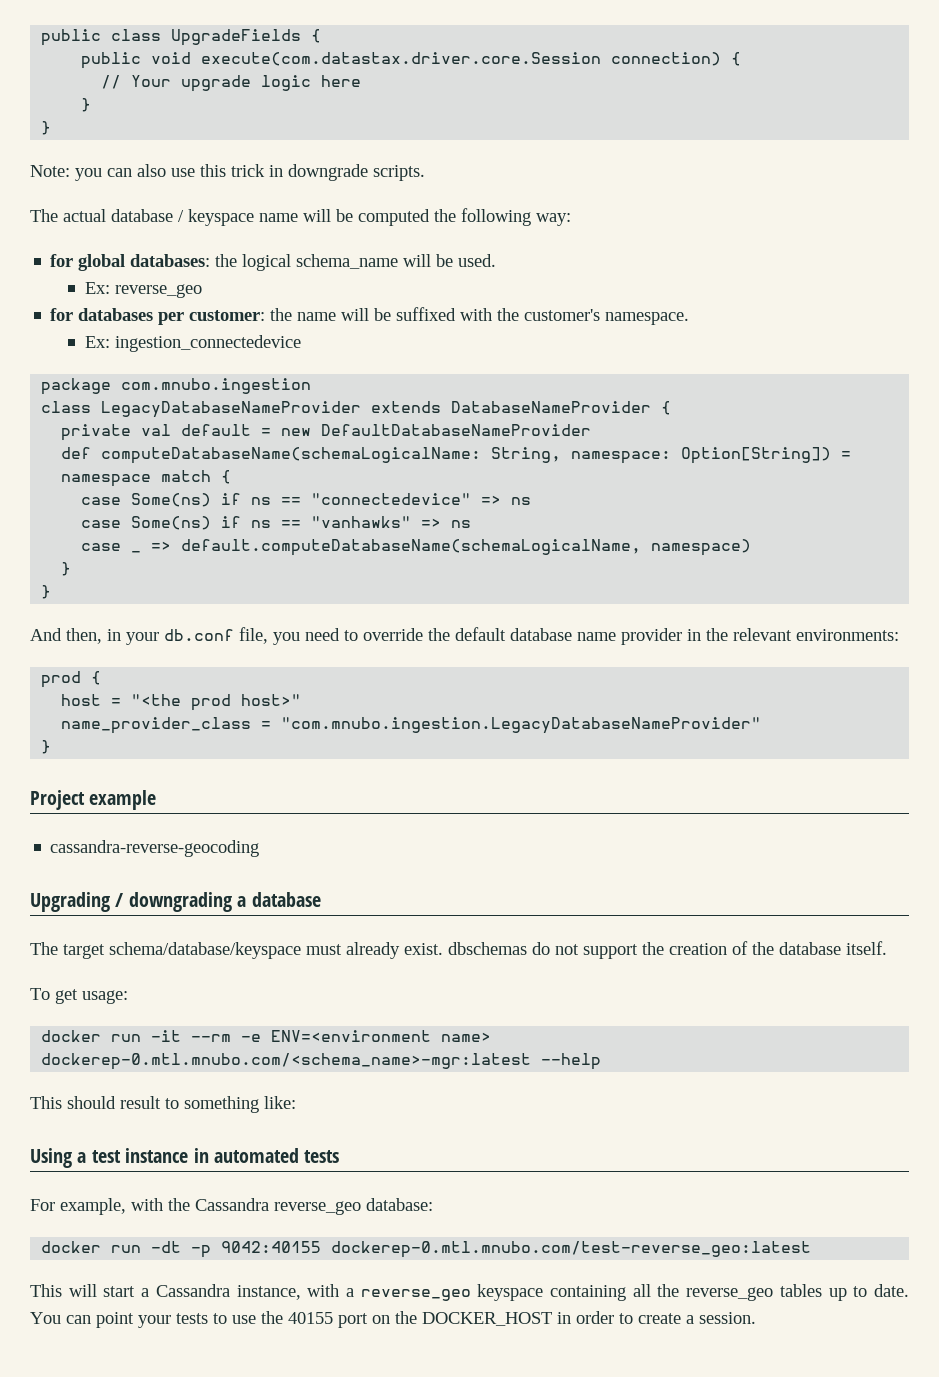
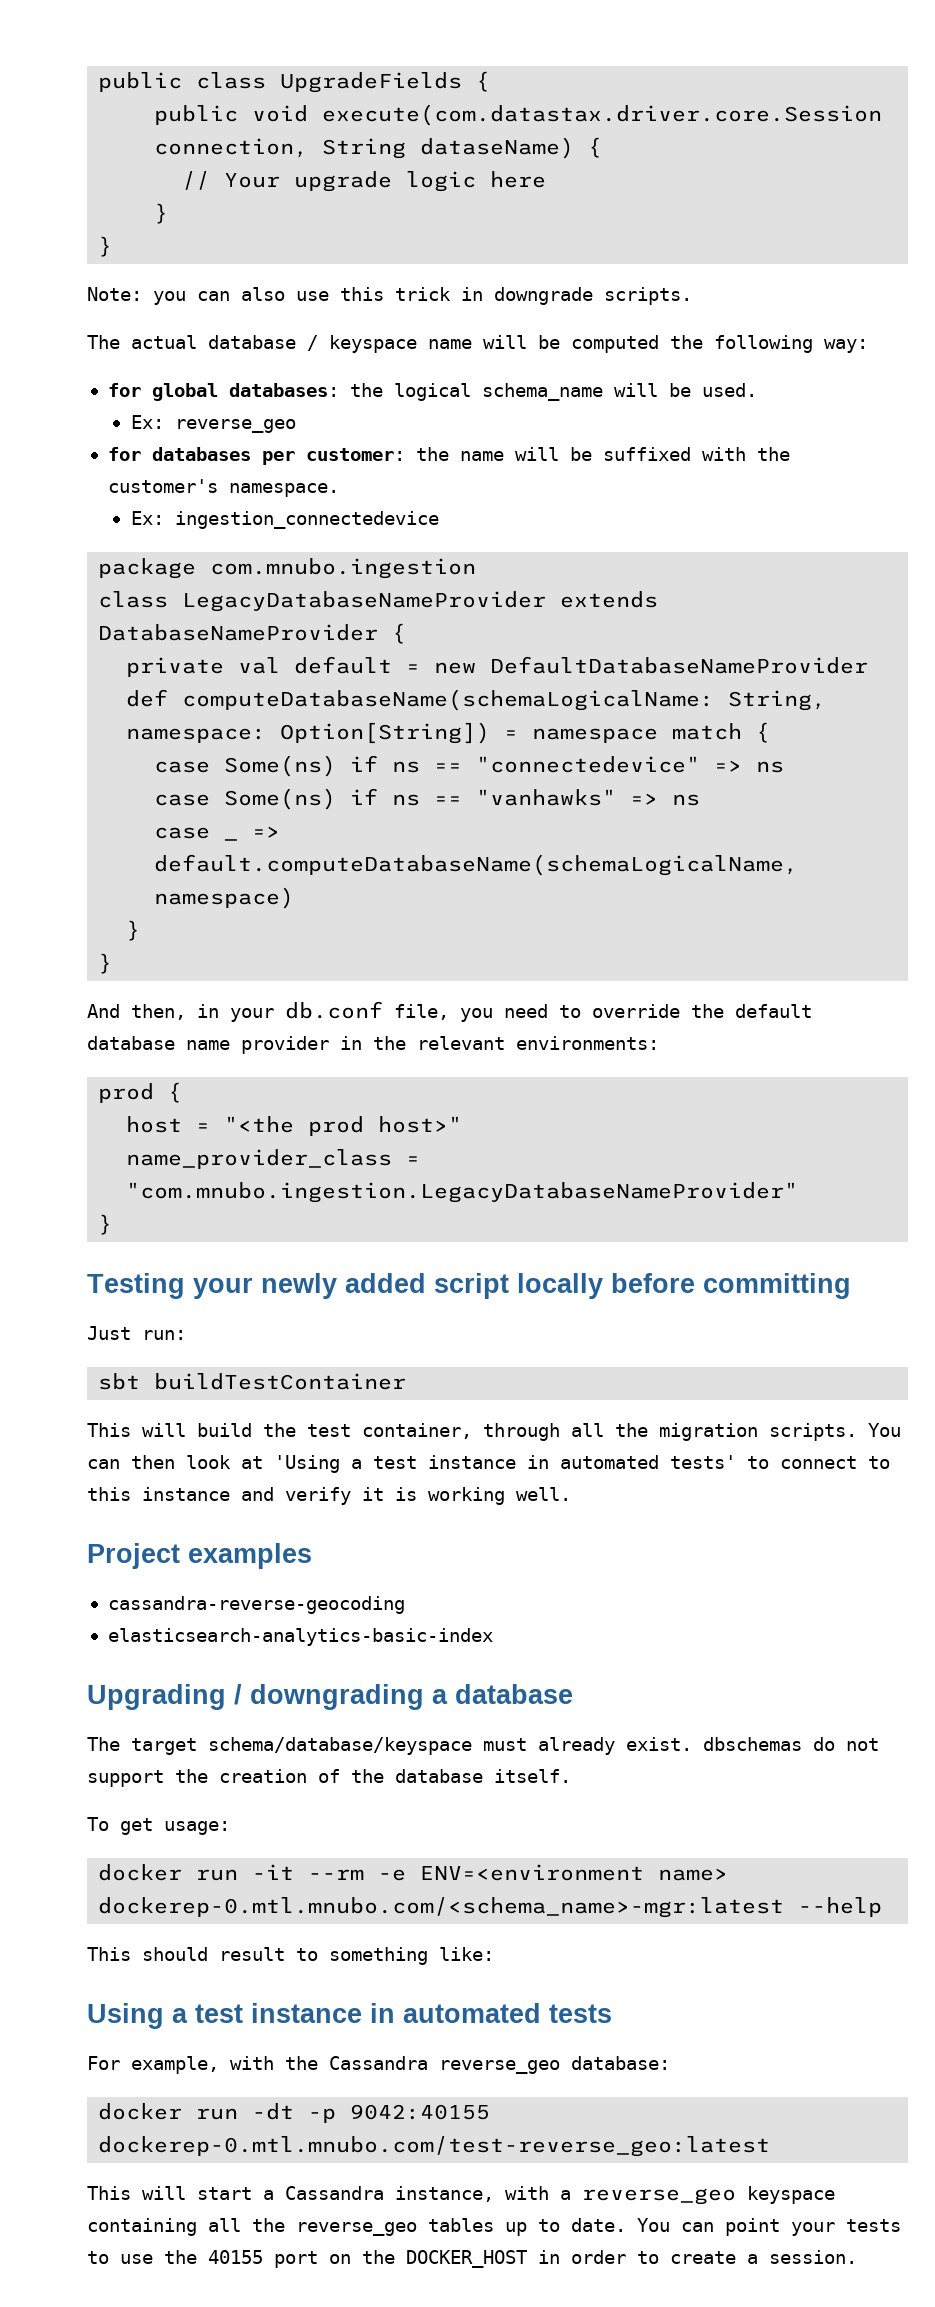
- public void execute(com.datastax.driver.core.Session connection) {
+ public void execute(com.datastax.driver.core.Session connection, String dataseName) {
+ Testing your newly added script locally before committing
+ Just run:
+ sbt buildTestContainer
+ This will build the test container, through all the migration scripts. You can then look at 'Using a test instance in automated tests' to connect to this instance and verify it is working well.
- Project example
+ Project examples
+ elasticsearch-analytics-basic-index

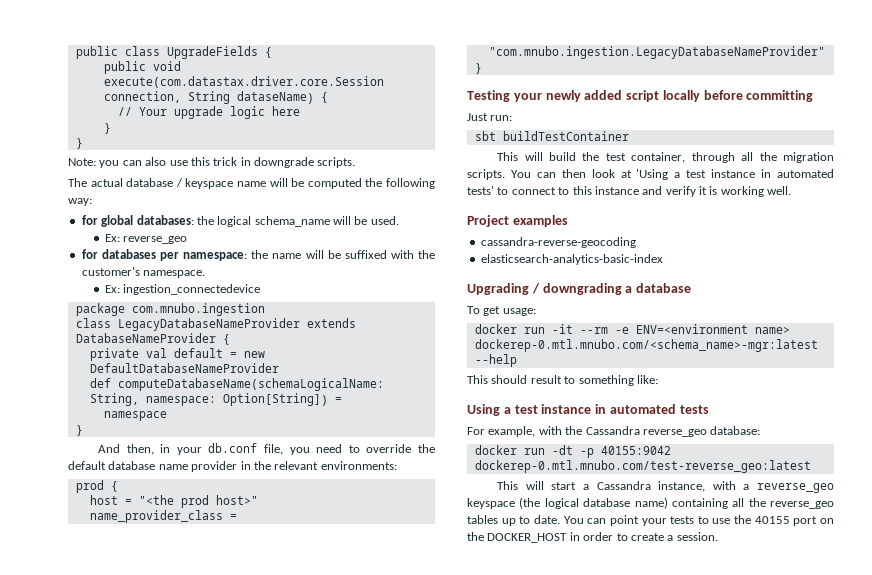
- for databases per customer: the name will be suffixed with the customer's namespace.
+ for databases per namespace: the name will be suffixed with the customer's namespace.
- def computeDatabaseName(schemaLogicalName: String, namespace: Option[String]) = namespace match {
- case Some(ns) if ns == "connectedevice" => ns
- case Some(ns) if ns == "vanhawks" => ns
- case _ => default.computeDatabaseName(schemaLogicalName, namespace)
- }
+ def computeDatabaseName(schemaLogicalName: String, namespace: Option[String]) =
+ namespace
- The target schema/database/keyspace must already exist. dbschemas do not support the creation of the database itself.
- docker run -dt -p 9042:40155 dockerep-0.mtl.mnubo.com/test-reverse_geo:latest
+ docker run -dt -p 40155:9042 dockerep-0.mtl.mnubo.com/test-reverse_geo:latest
- This will start a Cassandra instance, with a reverse_geo keyspace containing all the reverse_geo tables up to date.
+ This will start a Cassandra instance, with a reverse_geo keyspace (the logical database name) containing all the reverse_geo tables up to date.

